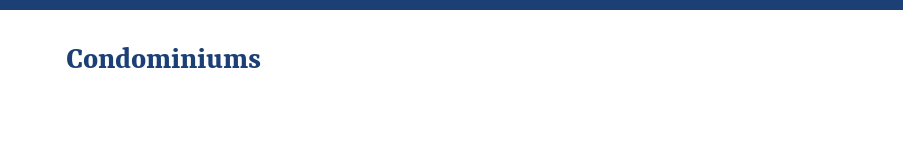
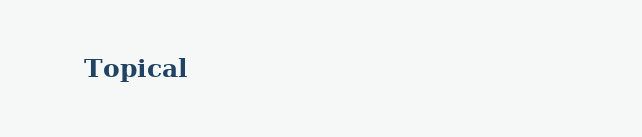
- Condominiums
+ Topical

